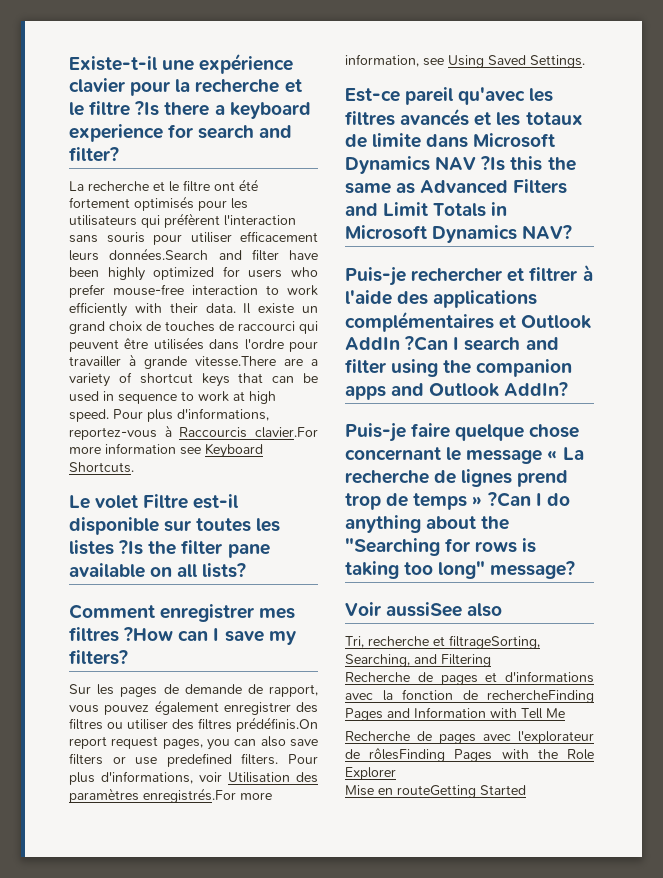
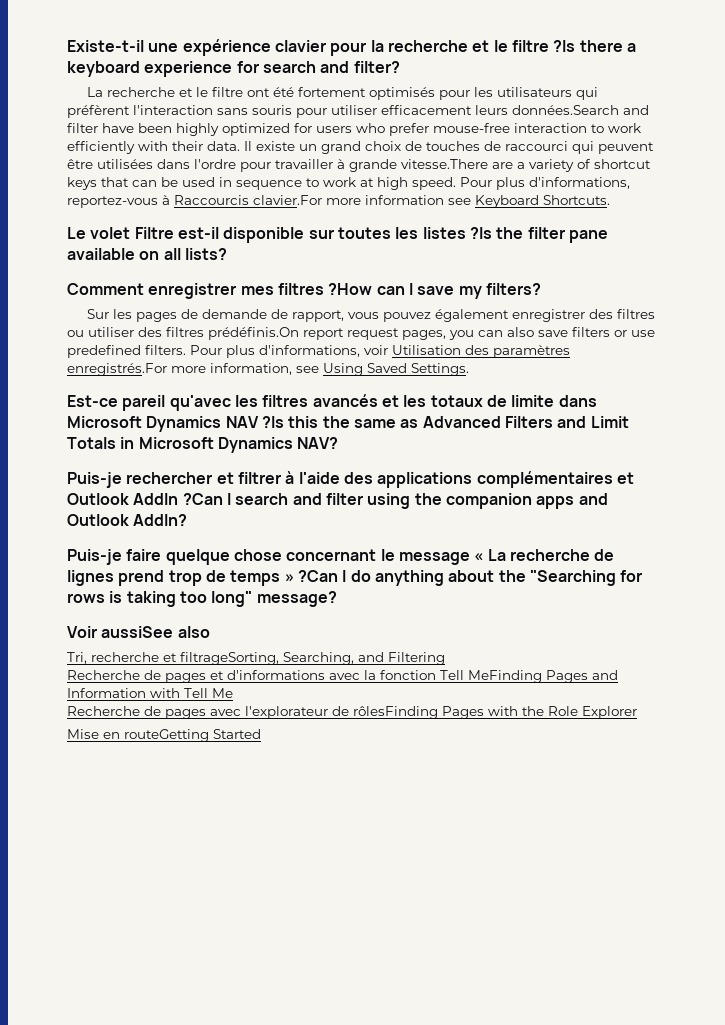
- Recherche de pages et d'informations avec la fonction de rechercheFinding Pages and Information with Tell Me
+ Recherche de pages et d'informations avec la fonction Tell MeFinding Pages and Information with Tell Me

